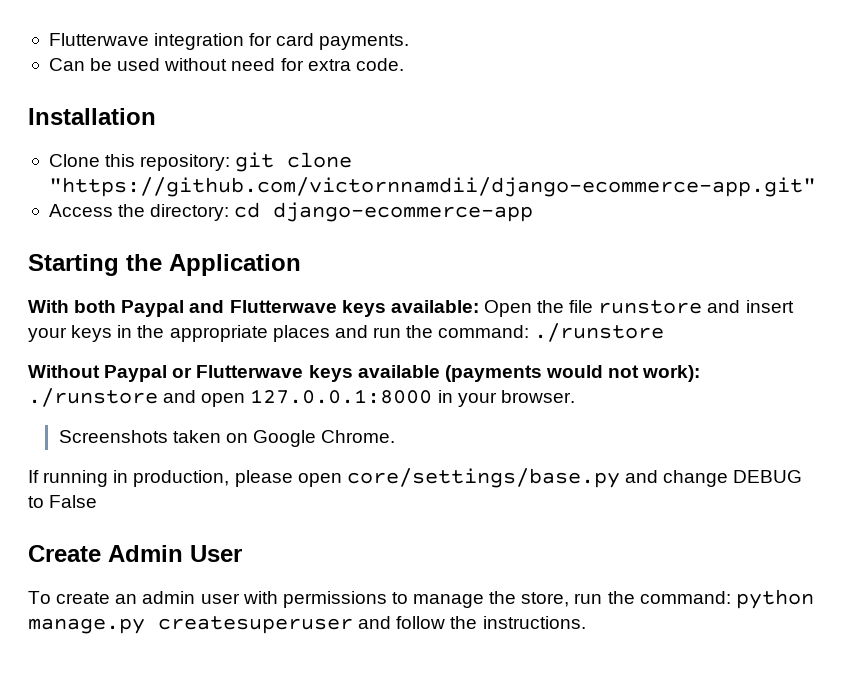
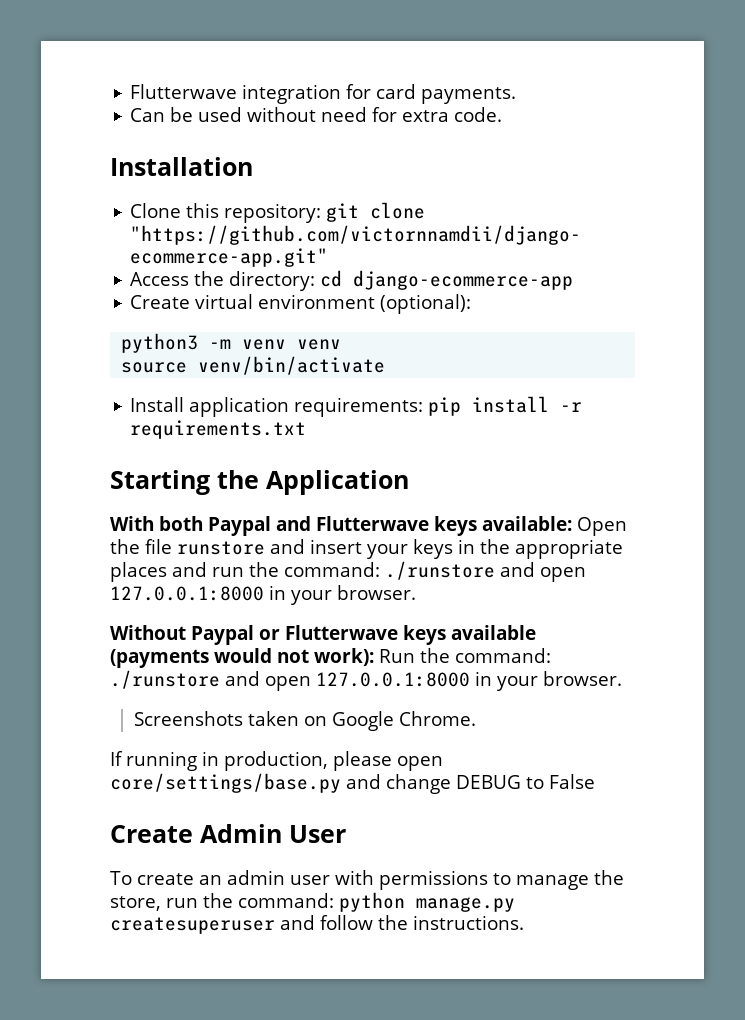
+ Create virtual environment (optional):
+ python3 -m venv venv
+ source venv/bin/activate
+ Install application requirements: pip install -r requirements.txt
- With both Paypal and Flutterwave keys available: Open the file runstore and insert your keys in the appropriate places and run the command: ./runstore
+ With both Paypal and Flutterwave keys available: Open the file runstore and insert your keys in the appropriate places and run the command: ./runstore and open 127.0.0.1:8000 in your browser.
- Without Paypal or Flutterwave keys available (payments would not work): ./runstore and open 127.0.0.1:8000 in your browser.
+ Without Paypal or Flutterwave keys available (payments would not work): Run the command: ./runstore and open 127.0.0.1:8000 in your browser.

